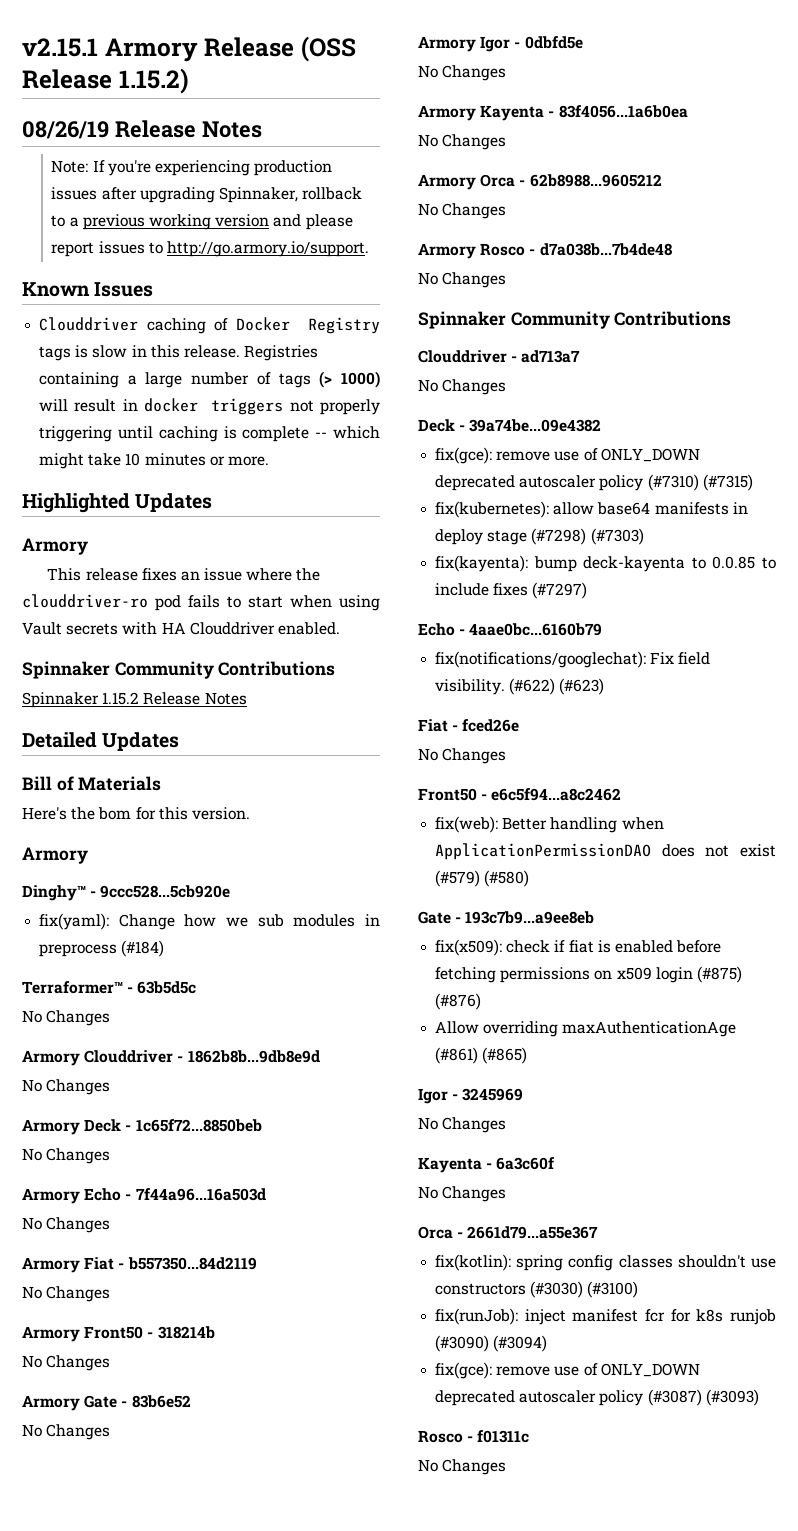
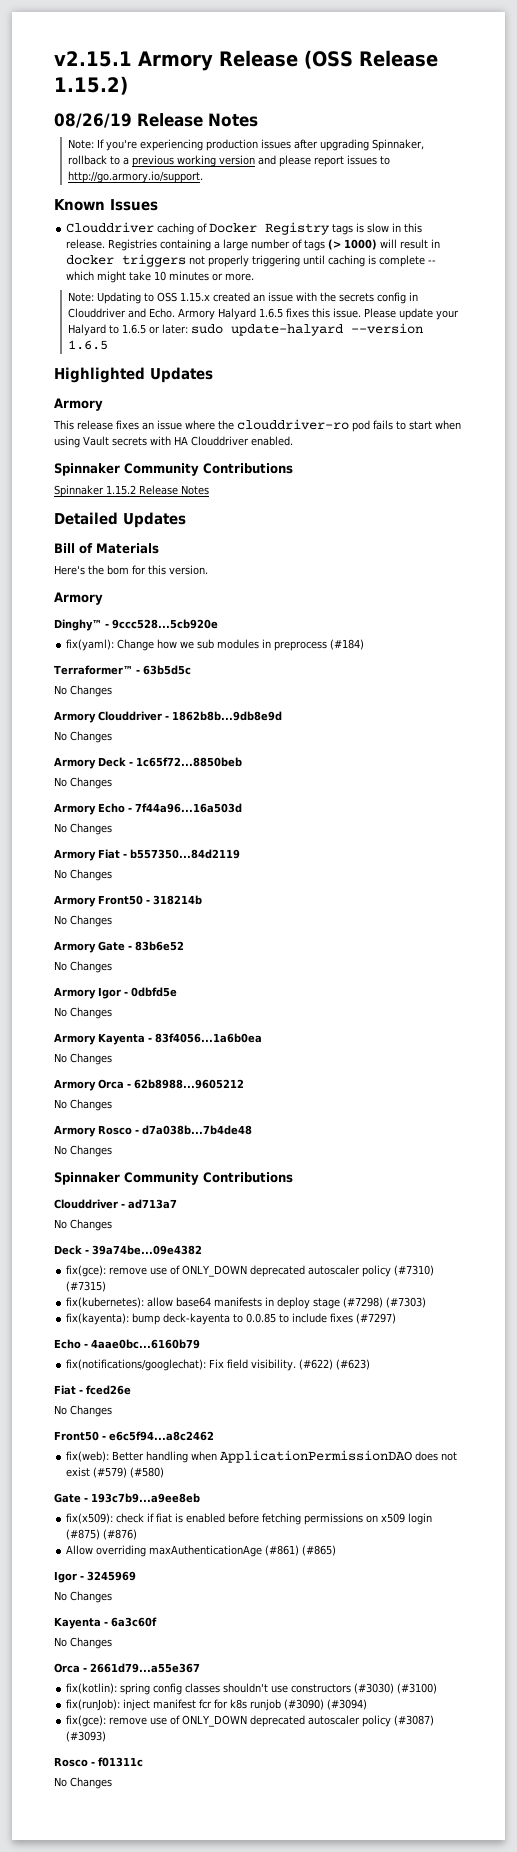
+ Note: Updating to OSS 1.15.x created an issue with the secrets config in Clouddriver and Echo. Armory Halyard 1.6.5 fixes this issue. Please update your Halyard to 1.6.5 or later: sudo update-halyard --version 1.6.5

